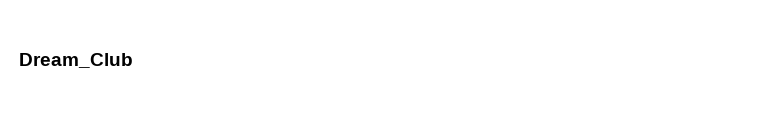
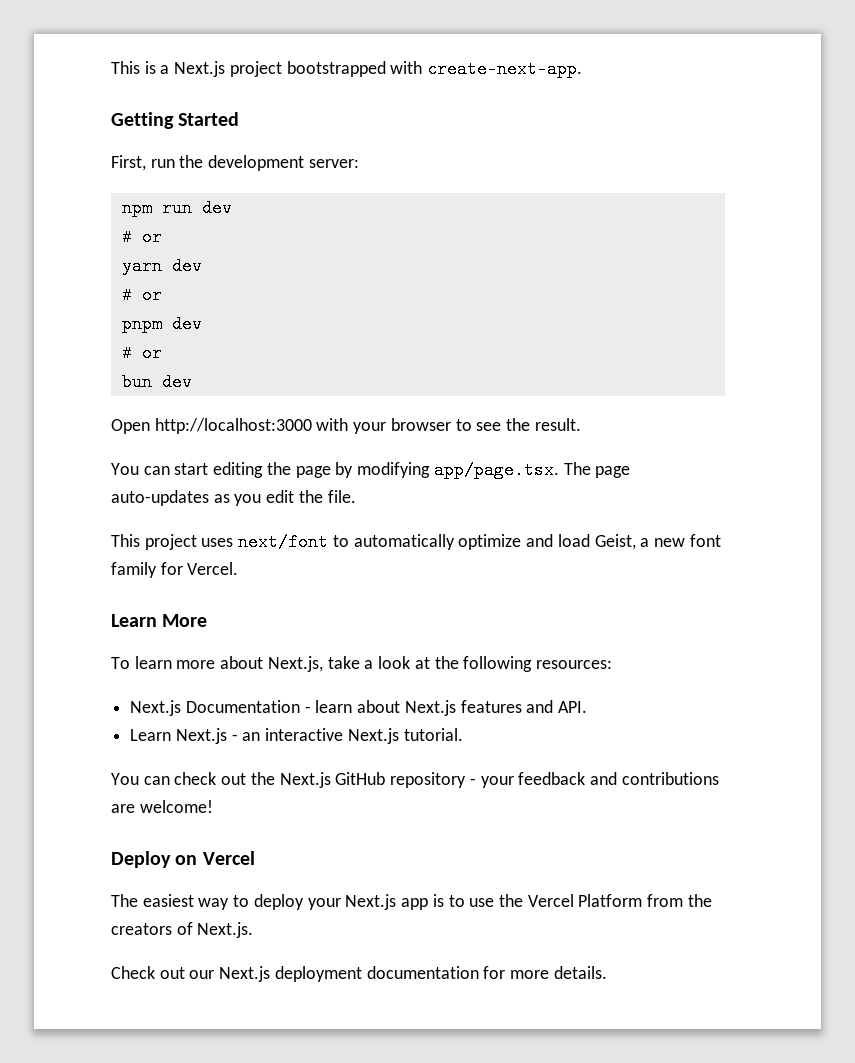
- Dream_Club
+ This is a Next.js project bootstrapped with create-next-app.
+ Getting Started
+ First, run the development server:
+ npm run dev
+ # or
+ yarn dev
+ # or
+ pnpm dev
+ # or
+ bun dev
+ Open http://localhost:3000 with your browser to see the result.
+ You can start editing the page by modifying app/page.tsx. The page auto-updates as you edit the file.
+ This project uses next/font to automatically optimize and load Geist, a new font family for Vercel.
+ Learn More
+ To learn more about Next.js, take a look at the following resources:
+ Next.js Documentation - learn about Next.js features and API.
+ Learn Next.js - an interactive Next.js tutorial.
+ You can check out the Next.js GitHub repository - your feedback and contributions are welcome!
+ Deploy on Vercel
+ The easiest way to deploy your Next.js app is to use the Vercel Platform from the creators of Next.js.
+ Check out our Next.js deployment documentation for more details.

